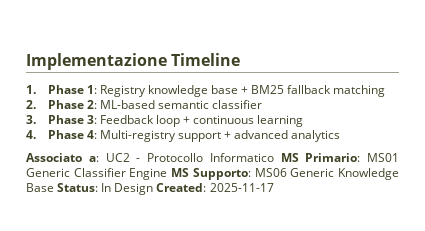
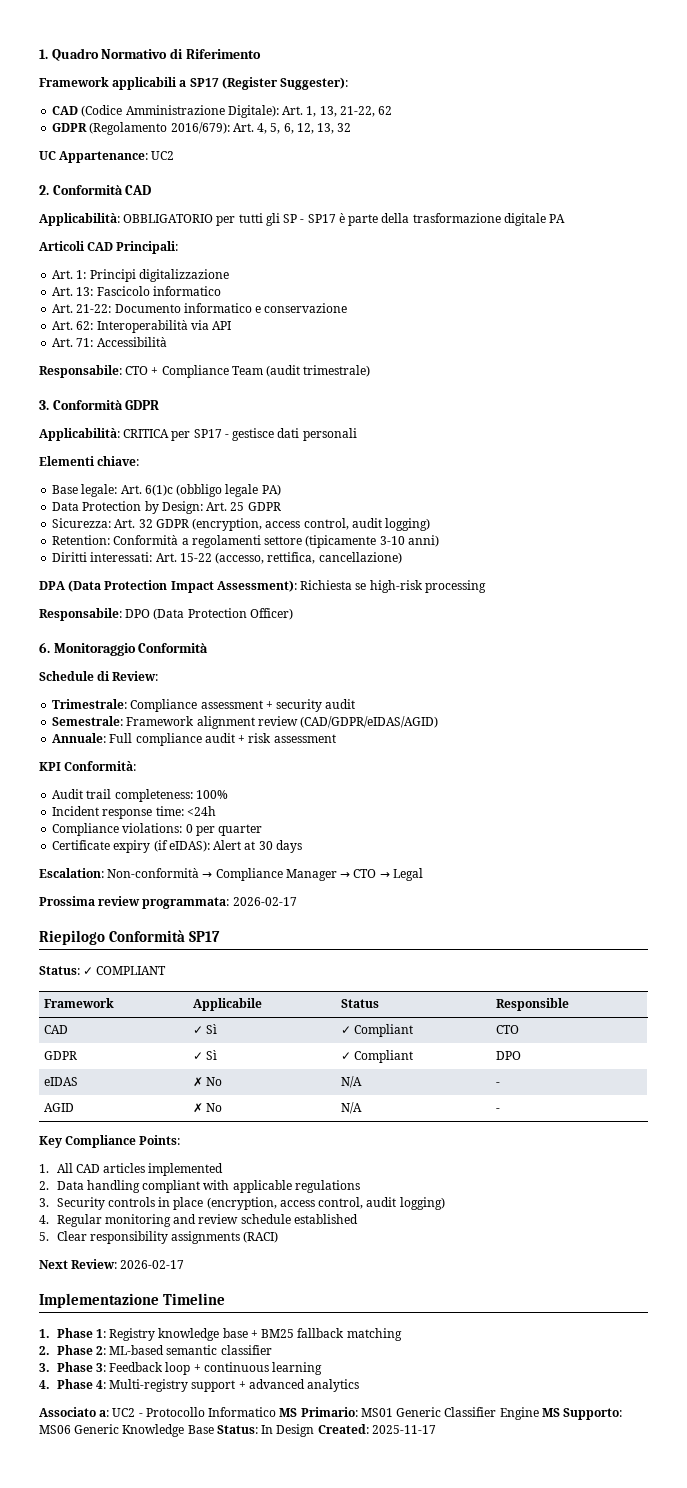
+ 1. Quadro Normativo di Riferimento
+ Framework applicabili a SP17 (Register Suggester):
+ CAD (Codice Amministrazione Digitale): Art. 1, 13, 21-22, 62
+ GDPR (Regolamento 2016/679): Art. 4, 5, 6, 12, 13, 32
+ UC Appartenance: UC2
+ 2. Conformità CAD
+ Applicabilità: OBBLIGATORIO per tutti gli SP - SP17 è parte della trasformazione digitale PA
+ Articoli CAD Principali:
+ Art. 1: Principi digitalizzazione
+ Art. 13: Fascicolo informatico
+ Art. 21-22: Documento informatico e conservazione
+ Art. 62: Interoperabilità via API
+ Art. 71: Accessibilità
+ Responsabile: CTO + Compliance Team (audit trimestrale)
+ 3. Conformità GDPR
+ Applicabilità: CRITICA per SP17 - gestisce dati personali
+ Elementi chiave:
+ Base legale: Art. 6(1)c (obbligo legale PA)
+ Data Protection by Design: Art. 25 GDPR
+ Sicurezza: Art. 32 GDPR (encryption, access control, audit logging)
+ Retention: Conformità a regolamenti settore (tipicamente 3-10 anni)
+ Diritti interessati: Art. 15-22 (accesso, rettifica, cancellazione)
+ DPA (Data Protection Impact Assessment): Richiesta se high-risk processing
+ Responsabile: DPO (Data Protection Officer)
+ 6. Monitoraggio Conformità
+ Schedule di Review:
+ Trimestrale: Compliance assessment + security audit
+ Semestrale: Framework alignment review (CAD/GDPR/eIDAS/AGID)
+ Annuale: Full compliance audit + risk assessment
+ KPI Conformità:
+ Audit trail completeness: 100%
+ Incident response time: <24h
+ Compliance violations: 0 per quarter
+ Certificate expiry (if eIDAS): Alert at 30 days
+ Escalation: Non-conformità → Compliance Manager → CTO → Legal
+ Prossima review programmata: 2026-02-17
+ Riepilogo Conformità SP17
+ Status: ✓ COMPLIANT
+ Framework | Applicabile | Status | Responsible
+ CAD | ✓ Sì | ✓ Compliant | CTO
+ GDPR | ✓ Sì | ✓ Compliant | DPO
+ eIDAS | ✗ No | N/A | -
+ AGID | ✗ No | N/A | -
+ Key Compliance Points:
+ 1. All CAD articles implemented
+ 2. Data handling compliant with applicable regulations
+ 3. Security controls in place (encryption, access control, audit logging)
+ 4. Regular monitoring and review schedule established
+ 5. Clear responsibility assignments (RACI)
+ Next Review: 2026-02-17

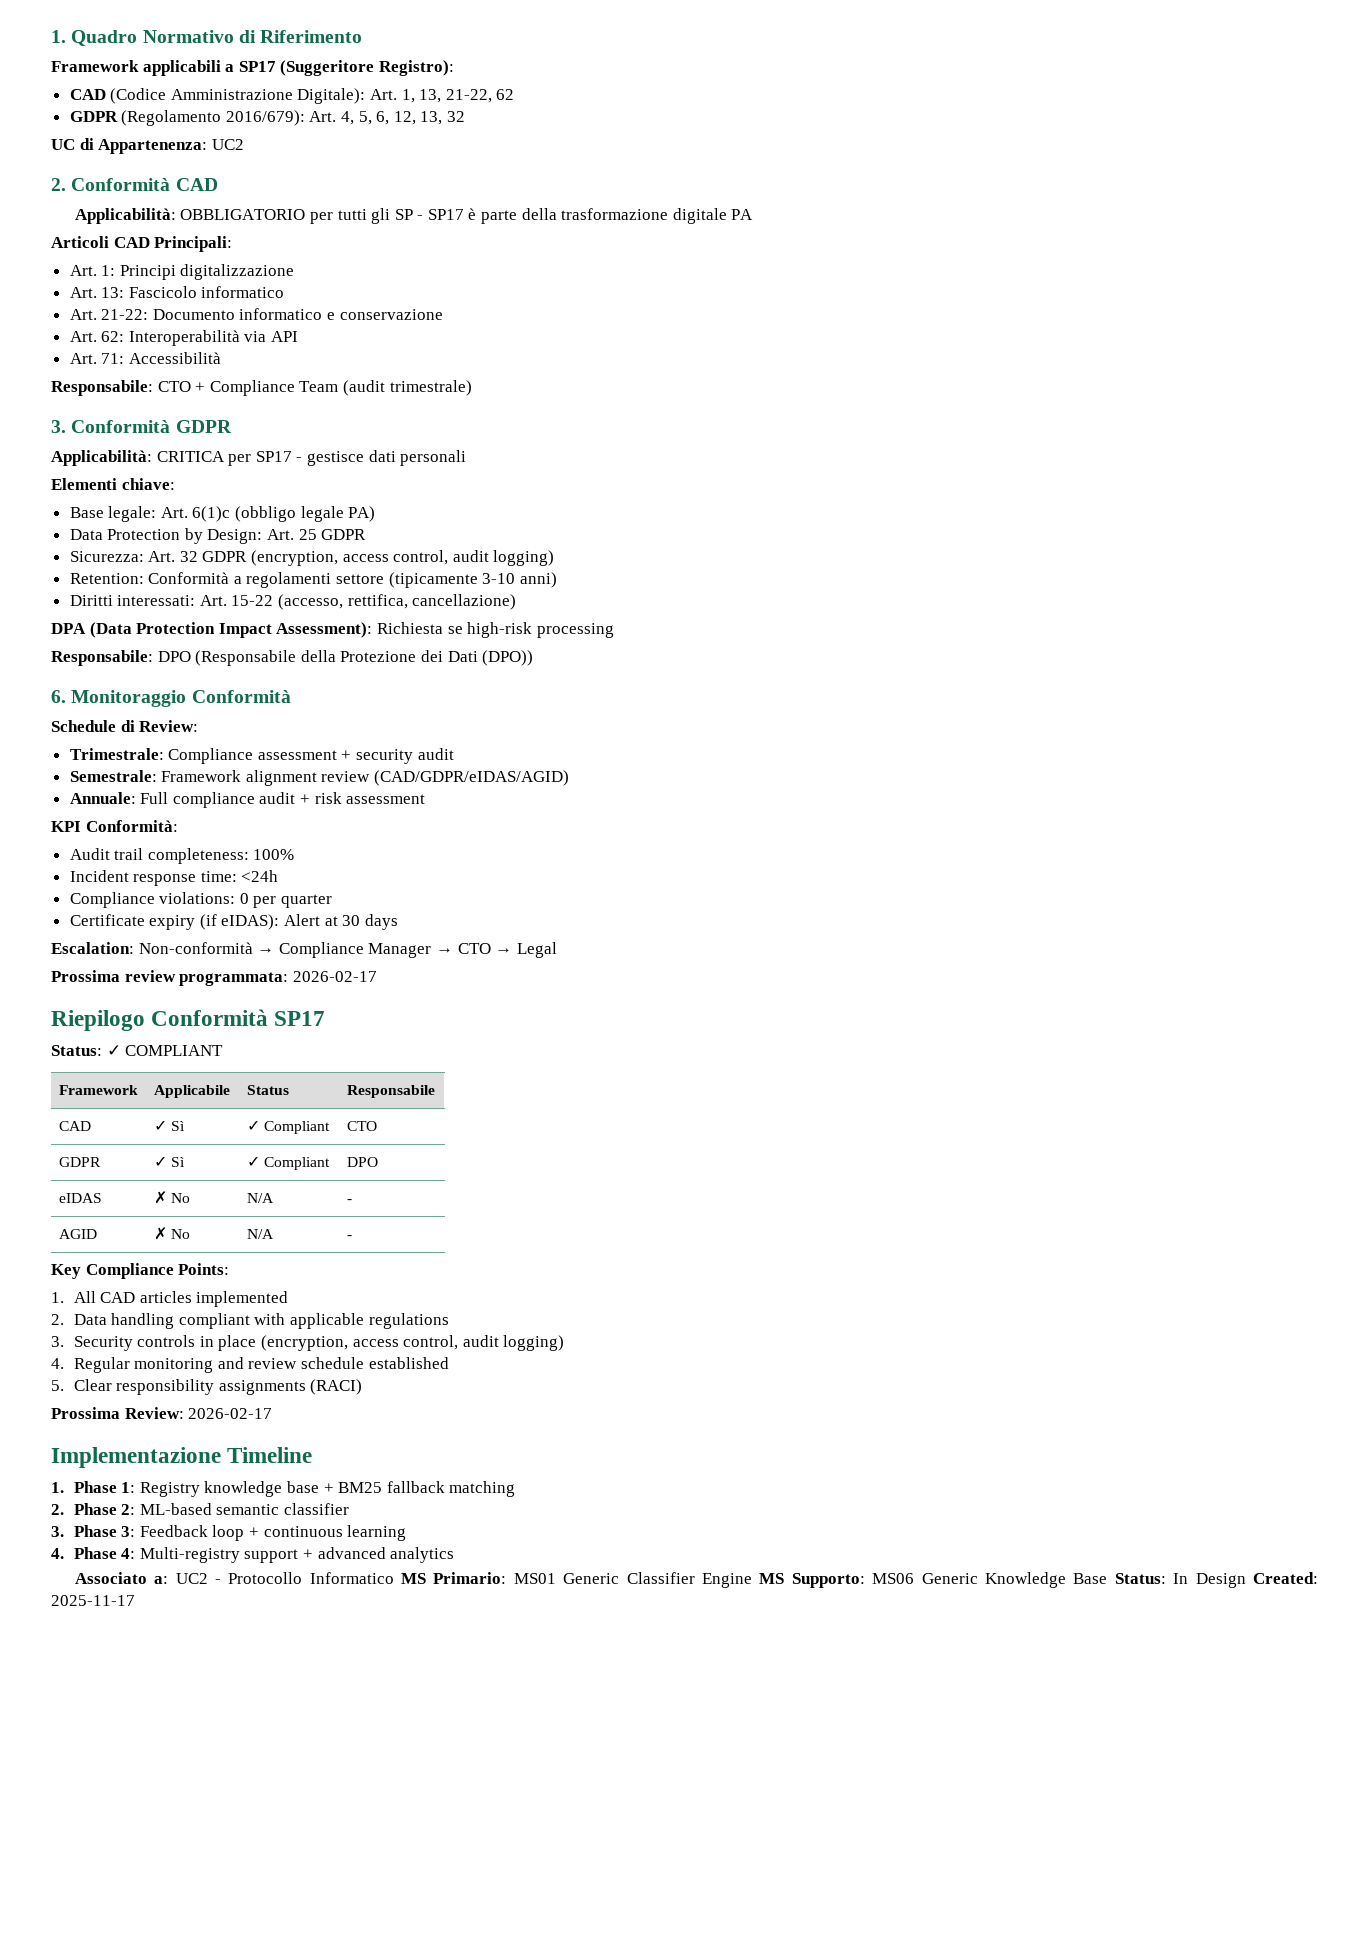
- Framework applicabili a SP17 (Register Suggester):
+ Framework applicabili a SP17 (Suggeritore Registro):
- UC Appartenance: UC2
+ UC di Appartenenza: UC2
- Responsabile: DPO (Data Protection Officer)
+ Responsabile: DPO (Responsabile della Protezione dei Dati (DPO))
- Framework | Applicabile | Status | Responsible
+ Framework | Applicabile | Status | Responsabile
- Next Review: 2026-02-17
+ Prossima Review: 2026-02-17

